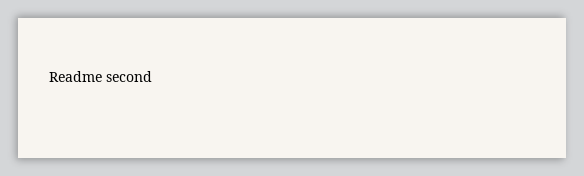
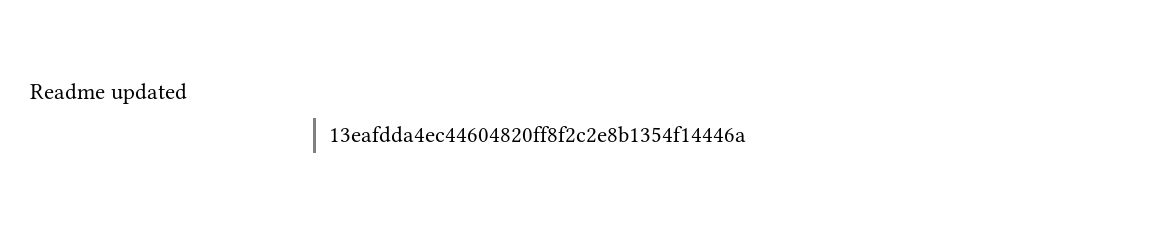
- Readme second
+ Readme updated
+ 13eafdda4ec44604820ff8f2c2e8b1354f14446a

